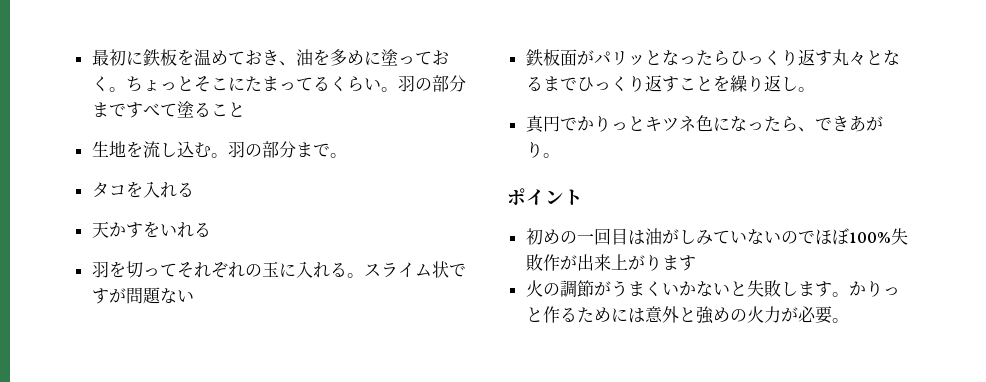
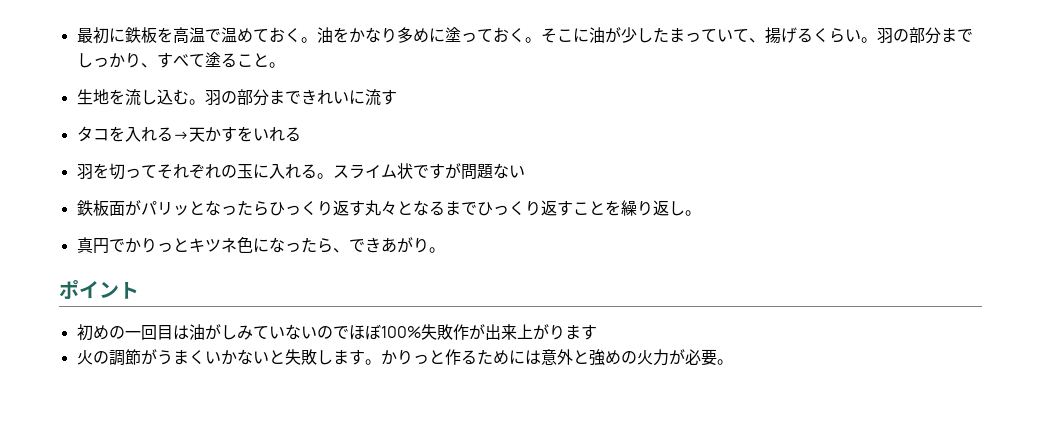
- 最初に鉄板を温めておき、油を多めに塗っておく。
+ 最初に鉄板を高温で温めておく。油をかなり多めに塗っておく。
- ちょっとそこにたまってるくらい。
+ そこに油が少したまっていて、揚げるくらい。
- 羽の部分まですべて塗ること
+ 羽の部分までしっかり、すべて塗ること。
- 羽の部分まで。
+ 羽の部分まできれいに流す
- タコを入れる
- 天かすをいれる
+ タコを入れる→天かすをいれる

